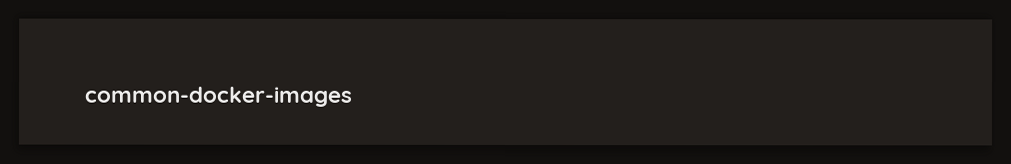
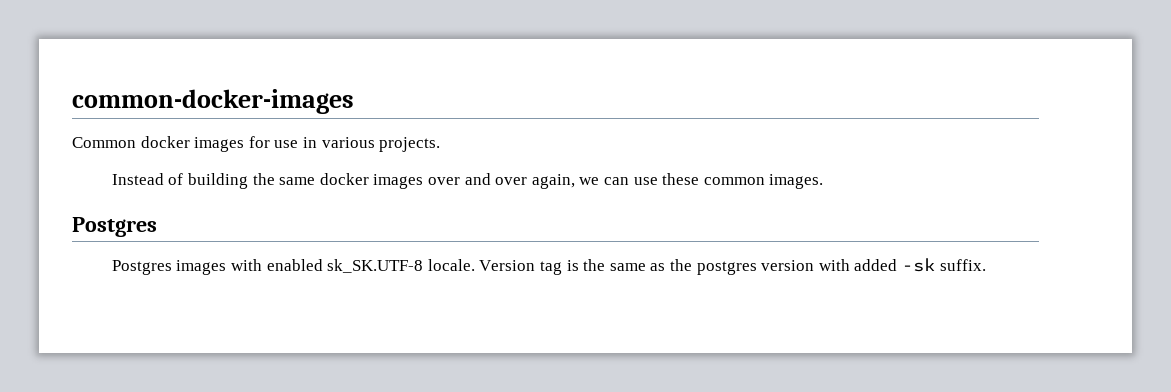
+ Common docker images for use in various projects.
+ Instead of building the same docker images over and over again, we can use these common images.
+ Postgres
+ Postgres images with enabled sk_SK.UTF-8 locale. Version tag is the same as the postgres version with added -sk suffix.

